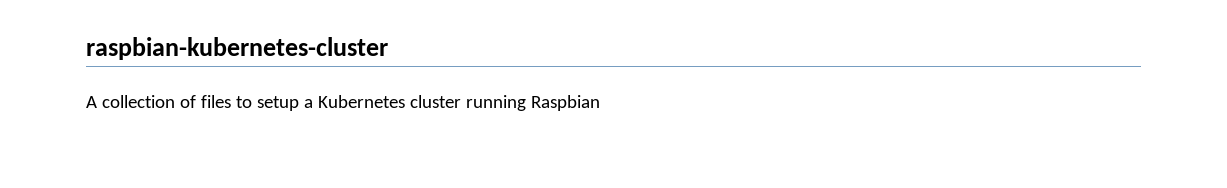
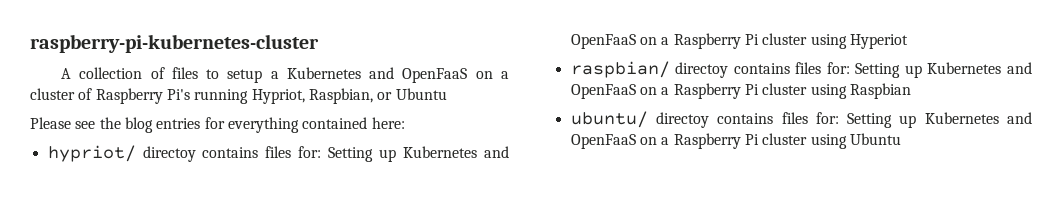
- raspbian-kubernetes-cluster
+ raspberry-pi-kubernetes-cluster
- A collection of files to setup a Kubernetes cluster running Raspbian
+ A collection of files to setup a Kubernetes and OpenFaaS on a cluster of Raspberry Pi's running Hypriot, Raspbian, or Ubuntu
+ Please see the blog entries for everything contained here:
+ hypriot/ directoy contains files for: Setting up Kubernetes and OpenFaaS on a Raspberry Pi cluster using Hyperiot
+ raspbian/ directoy contains files for: Setting up Kubernetes and OpenFaaS on a Raspberry Pi cluster using Raspbian
+ ubuntu/ directoy contains files for: Setting up Kubernetes and OpenFaaS on a Raspberry Pi cluster using Ubuntu

